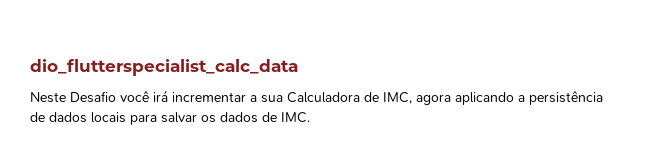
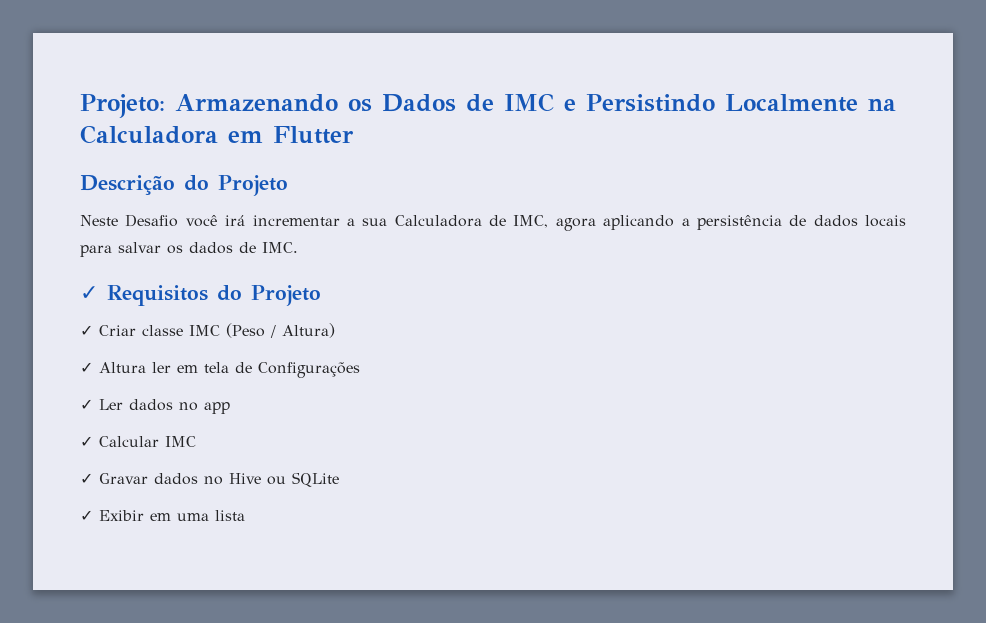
- dio_flutterspecialist_calc_data
+ Projeto: Armazenando os Dados de IMC e Persistindo Localmente na Calculadora em Flutter
+ Descrição do Projeto
+ ✓ Requisitos do Projeto
+ ✓ Criar classe IMC (Peso / Altura)
+ ✓ Altura ler em tela de Configurações
+ ✓ Ler dados no app
+ ✓ Calcular IMC
+ ✓ Gravar dados no Hive ou SQLite
+ ✓ Exibir em uma lista

